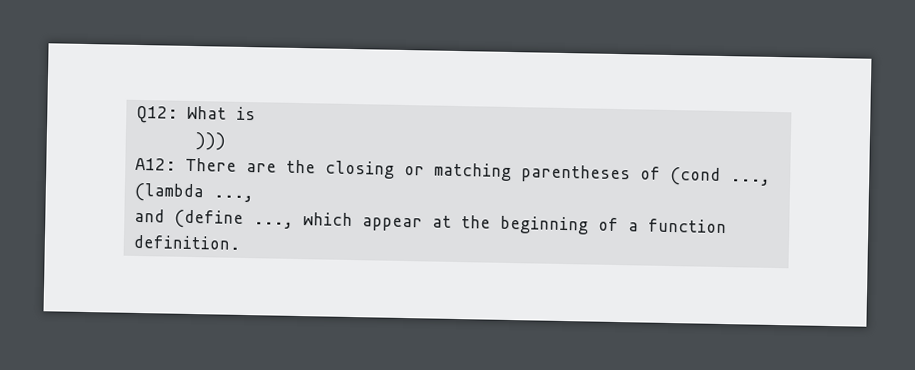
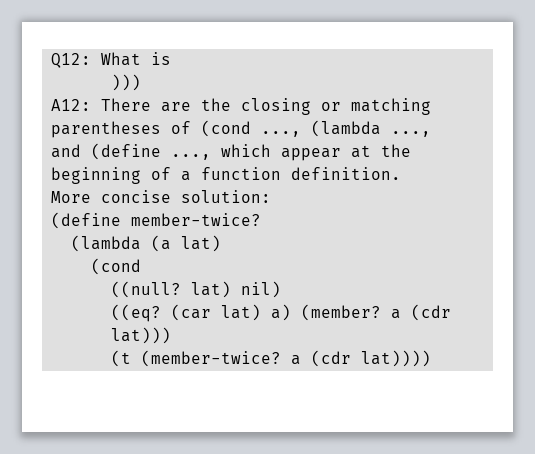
+ More concise solution:
+ (define member-twice?
+ (lambda (a lat)
+ (cond
+ ((null? lat) nil)
+ ((eq? (car lat) a) (member? a (cdr lat)))
+ (t (member-twice? a (cdr lat))))

